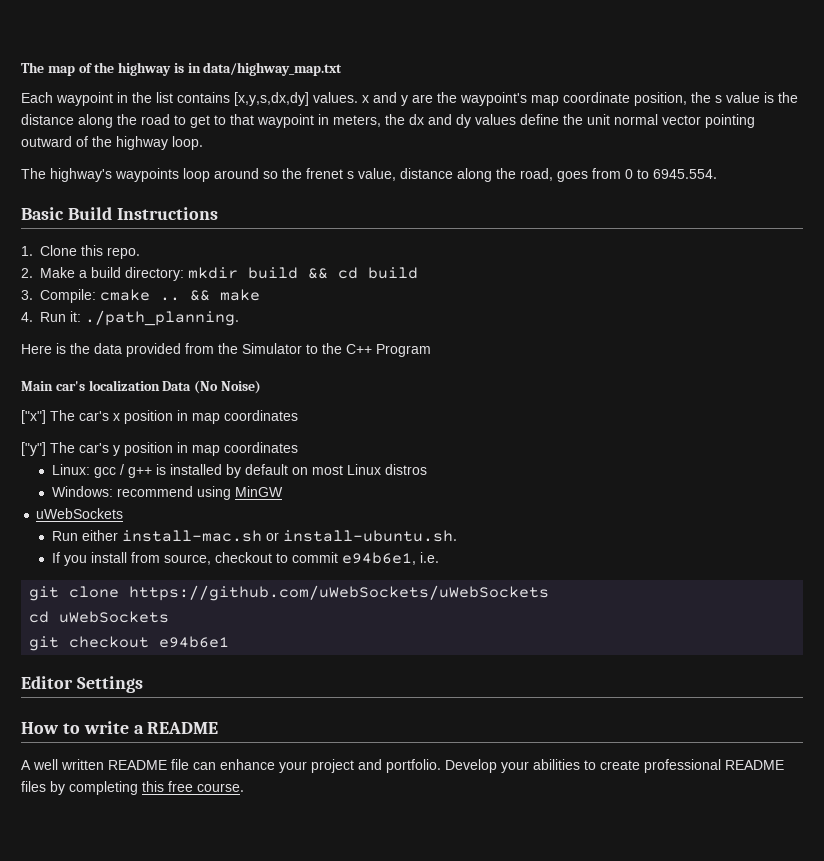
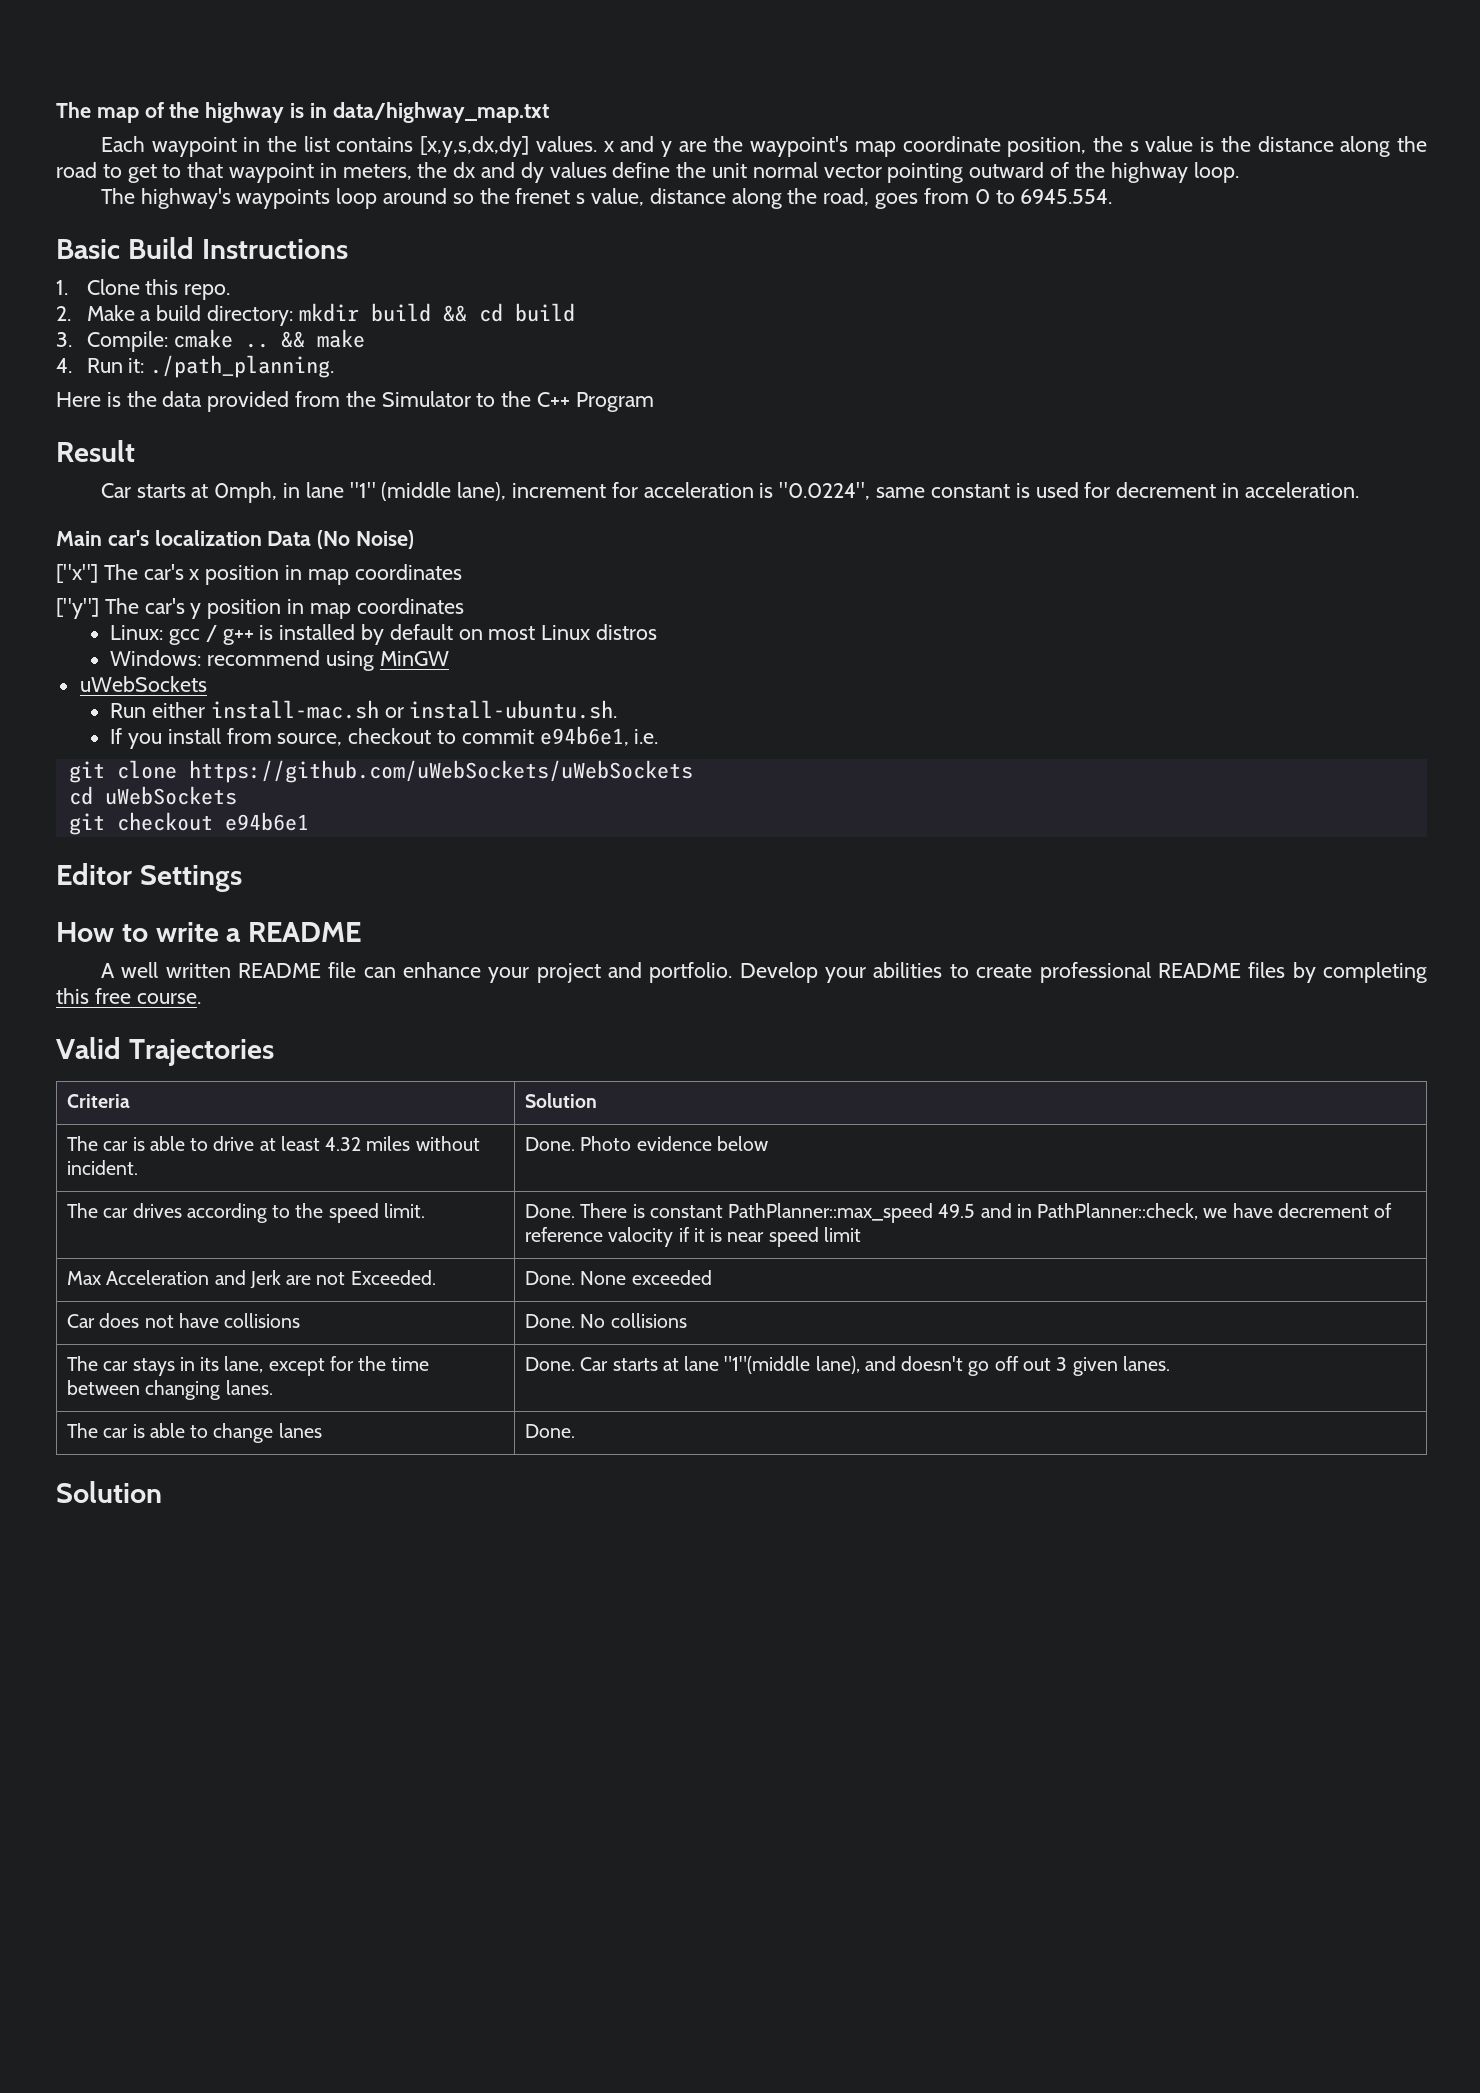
+ Result
+ Car starts at 0mph, in lane "1" (middle lane), increment for acceleration is "0.0224", same constant is used for decrement in acceleration.
+ Valid Trajectories
+ Criteria | Solution
+ The car is able to drive at least 4.32 miles without incident. | Done. Photo evidence below
+ The car drives according to the speed limit. | Done. There is constant PathPlanner::max_speed 49.5 and in PathPlanner::check, we have decrement of reference valocity if it is near speed limit
+ Max Acceleration and Jerk are not Exceeded. | Done. None exceeded
+ Car does not have collisions | Done. No collisions
+ The car stays in its lane, except for the time between changing lanes. | Done. Car starts at lane "1"(middle lane), and doesn't go off out 3 given lanes.
+ The car is able to change lanes | Done.
+ Solution

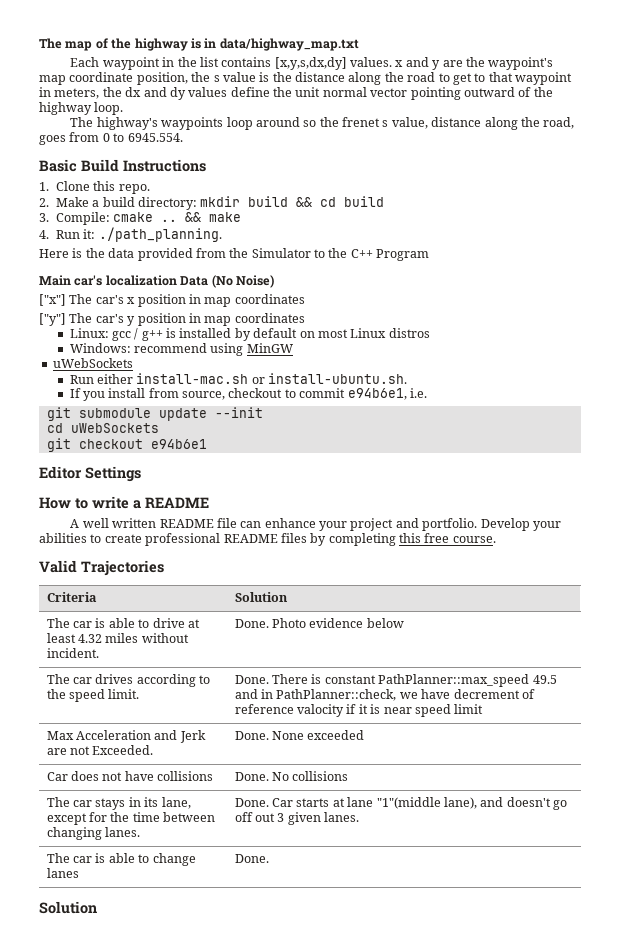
- Result
- Car starts at 0mph, in lane "1" (middle lane), increment for acceleration is "0.0224", same constant is used for decrement in acceleration.
- git clone https://github.com/uWebSockets/uWebSockets
+ git submodule update --init

